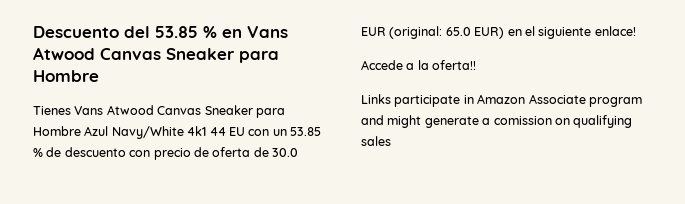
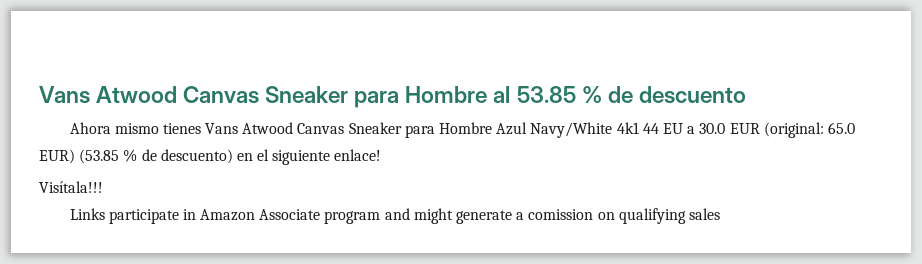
- Descuento del 53.85 % en Vans Atwood Canvas Sneaker para Hombre
- Tienes Vans Atwood Canvas Sneaker para Hombre Azul Navy/White 4k1 44 EU con un 53.85 % de descuento con precio de oferta de 30.0 EUR (original: 65.0 EUR) en el siguiente enlace!
+ Vans Atwood Canvas Sneaker para Hombre al 53.85 % de descuento
+ Ahora mismo tienes Vans Atwood Canvas Sneaker para Hombre Azul Navy/White 4k1 44 EU a 30.0 EUR (original: 65.0 EUR) (53.85 % de descuento) en el siguiente enlace!
- Accede a la oferta!!
+ Visítala!!!

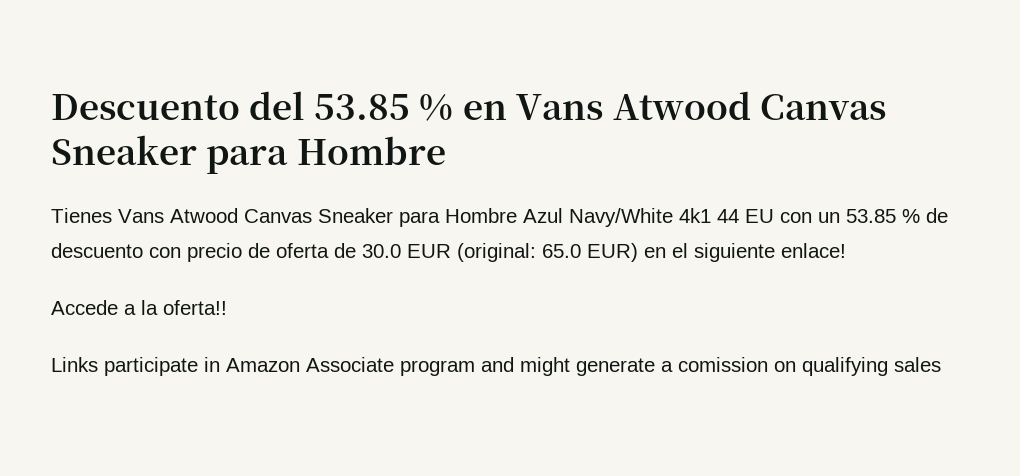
- Vans Atwood Canvas Sneaker para Hombre al 53.85 % de descuento
- Ahora mismo tienes Vans Atwood Canvas Sneaker para Hombre Azul Navy/White 4k1 44 EU a 30.0 EUR (original: 65.0 EUR) (53.85 % de descuento) en el siguiente enlace!
+ Descuento del 53.85 % en Vans Atwood Canvas Sneaker para Hombre
+ Tienes Vans Atwood Canvas Sneaker para Hombre Azul Navy/White 4k1 44 EU con un 53.85 % de descuento con precio de oferta de 30.0 EUR (original: 65.0 EUR) en el siguiente enlace!
- Visítala!!!
+ Accede a la oferta!!

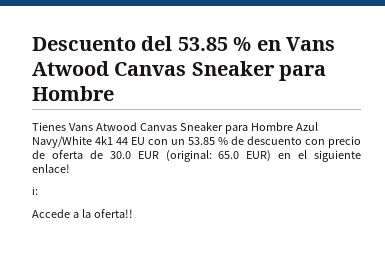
+ ℹ:
- Links participate in Amazon Associate program and might generate a comission on qualifying sales

